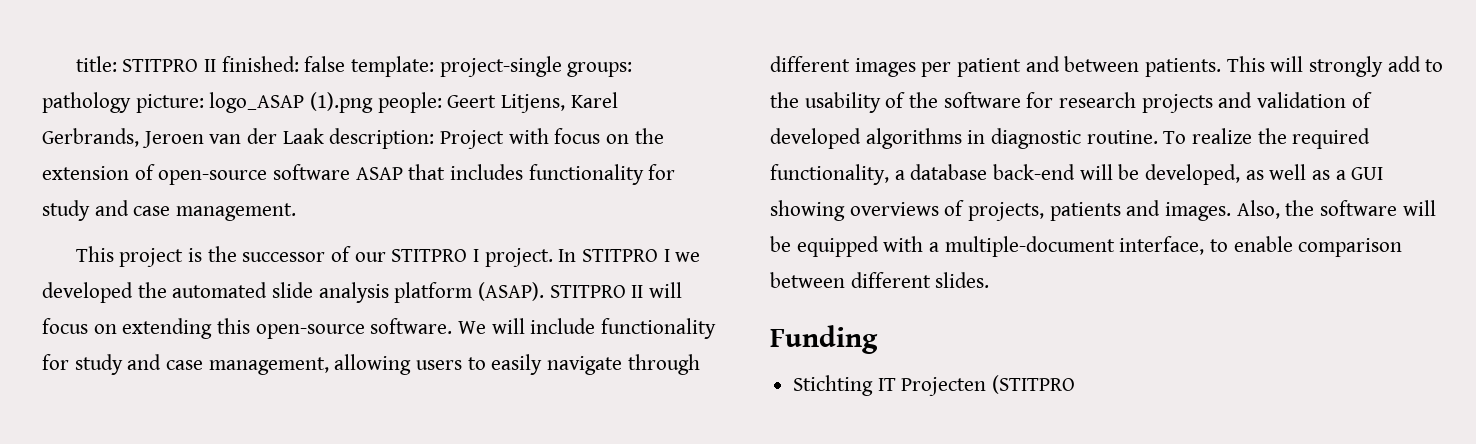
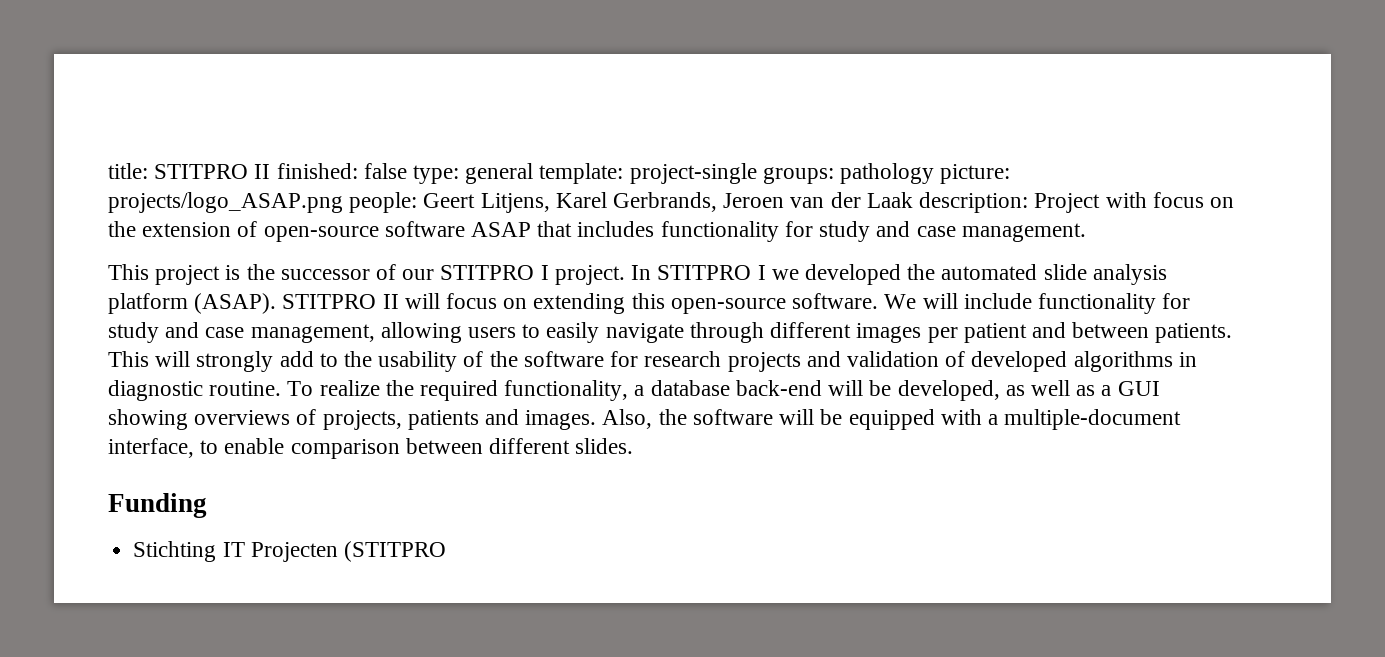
- title: STITPRO II finished: false template: project-single groups: pathology picture: logo_ASAP (1).png people: Geert Litjens, Karel Gerbrands, Jeroen van der Laak description: Project with focus on the extension of open-source software ASAP that includes functionality for study and case management.
+ title: STITPRO II finished: false type: general template: project-single groups: pathology picture: projects/logo_ASAP.png people: Geert Litjens, Karel Gerbrands, Jeroen van der Laak description: Project with focus on the extension of open-source software ASAP that includes functionality for study and case management.

